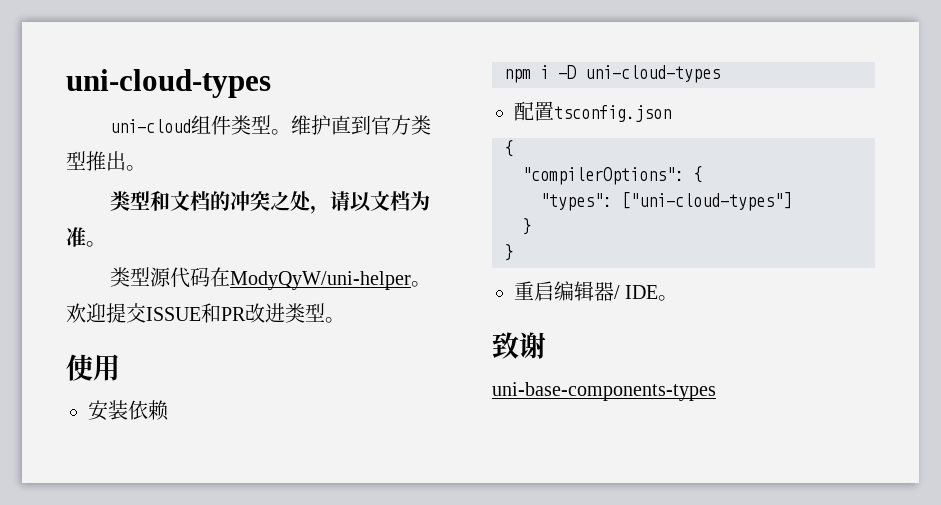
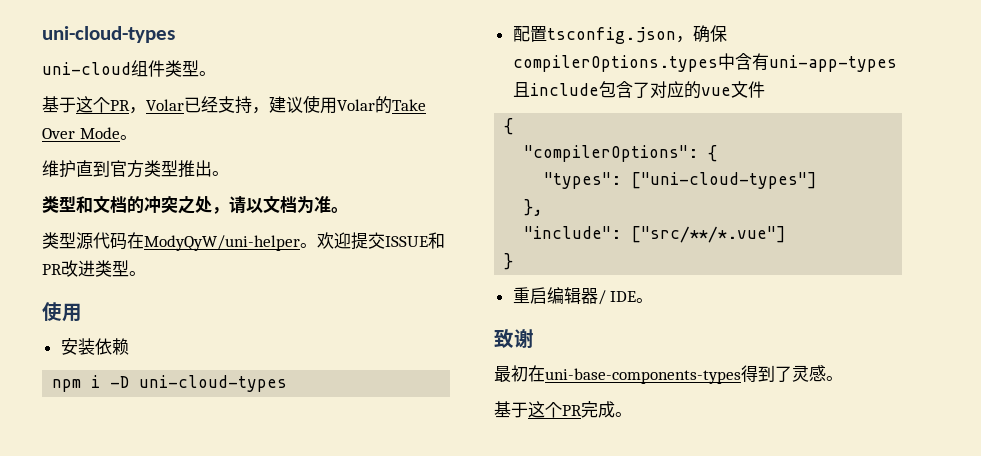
- uni-cloud组件类型。维护直到官方类型推出。
+ uni-cloud组件类型。
+ 基于这个PR，Volar已经支持，建议使用Volar的Take Over Mode。
+ 维护直到官方类型推出。
- 配置tsconfig.json
+ 配置tsconfig.json，确保compilerOptions.types中含有uni-app-types且include包含了对应的vue文件
  "types": ["uni-cloud-types"]
- }
+ },
+ "include": ["src/**/*.vue"]
- uni-base-components-types
+ 最初在uni-base-components-types得到了灵感。
+ 基于这个PR完成。

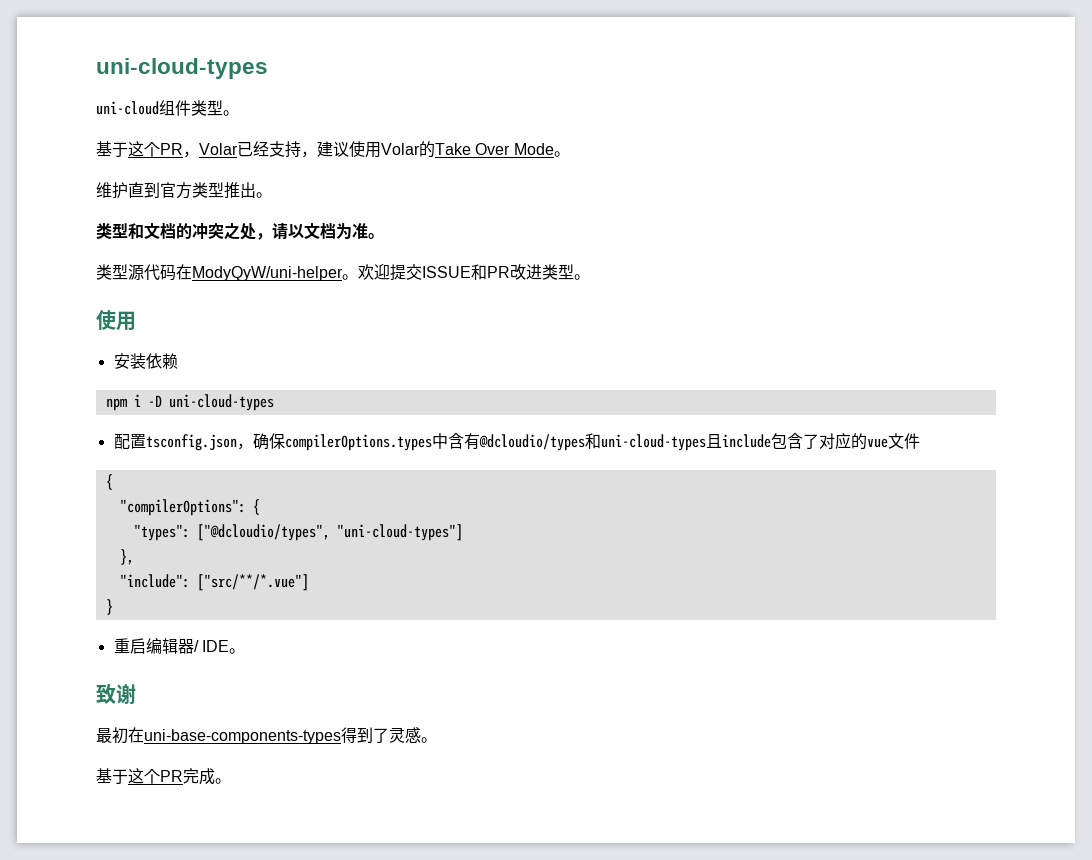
- 配置tsconfig.json，确保compilerOptions.types中含有uni-app-types且include包含了对应的vue文件
+ 配置tsconfig.json，确保compilerOptions.types中含有@dcloudio/types和uni-cloud-types且include包含了对应的vue文件
- "types": ["uni-cloud-types"]
+ "types": ["@dcloudio/types", "uni-cloud-types"]

